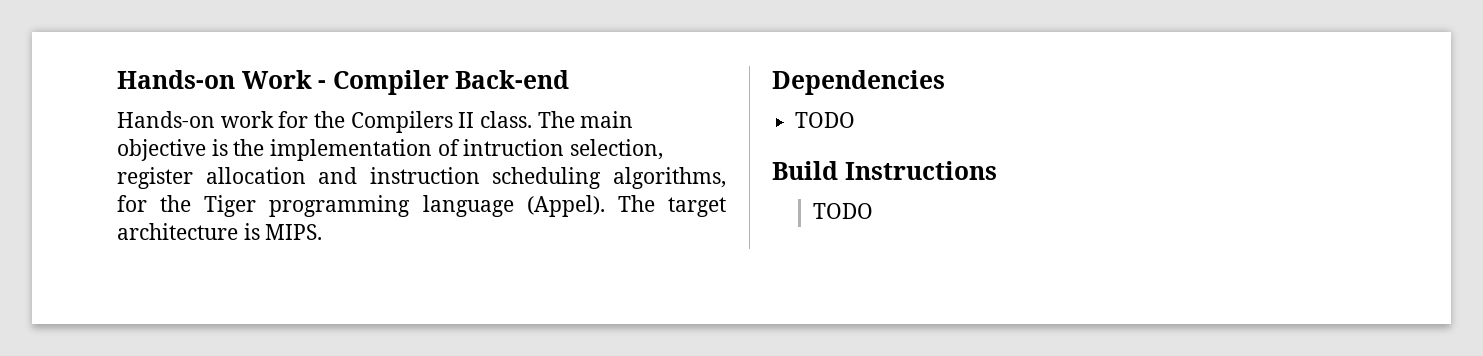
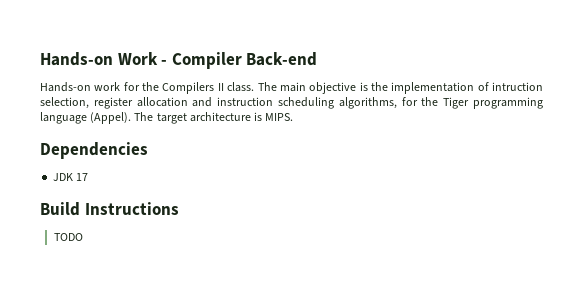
  Dependencies
- TODO
+ JDK 17

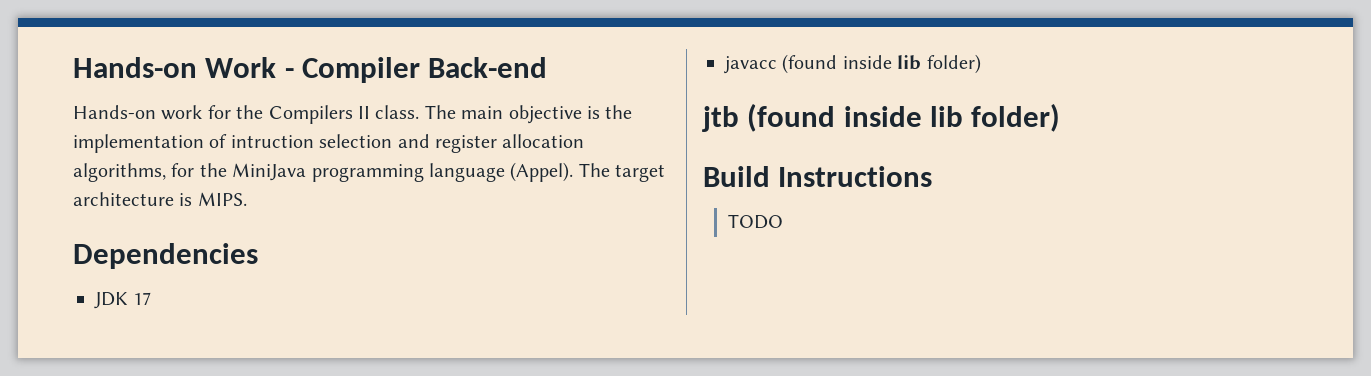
- The main objective is the implementation of intruction selection, register allocation and instruction scheduling algorithms, for the Tiger programming language (Appel).
+ The main objective is the implementation of intruction selection and register allocation algorithms, for the MiniJava programming language (Appel).
+ javacc (found inside lib folder)
+ jtb (found inside lib folder)

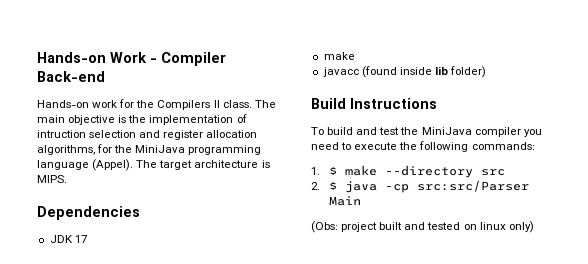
  JDK 17
+ make
- jtb (found inside lib folder)
  Build Instructions
- TODO
+ To build and test the MiniJava compiler you need to execute the following commands:
+ 1. $ make --directory src
+ 2. $ java -cp src:src/Parser Main
+ (Obs: project built and tested on linux only)

